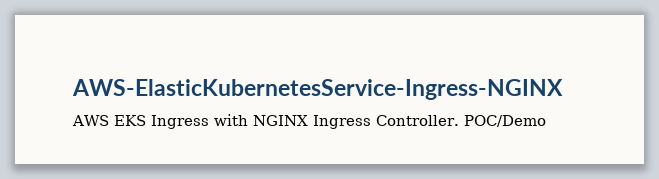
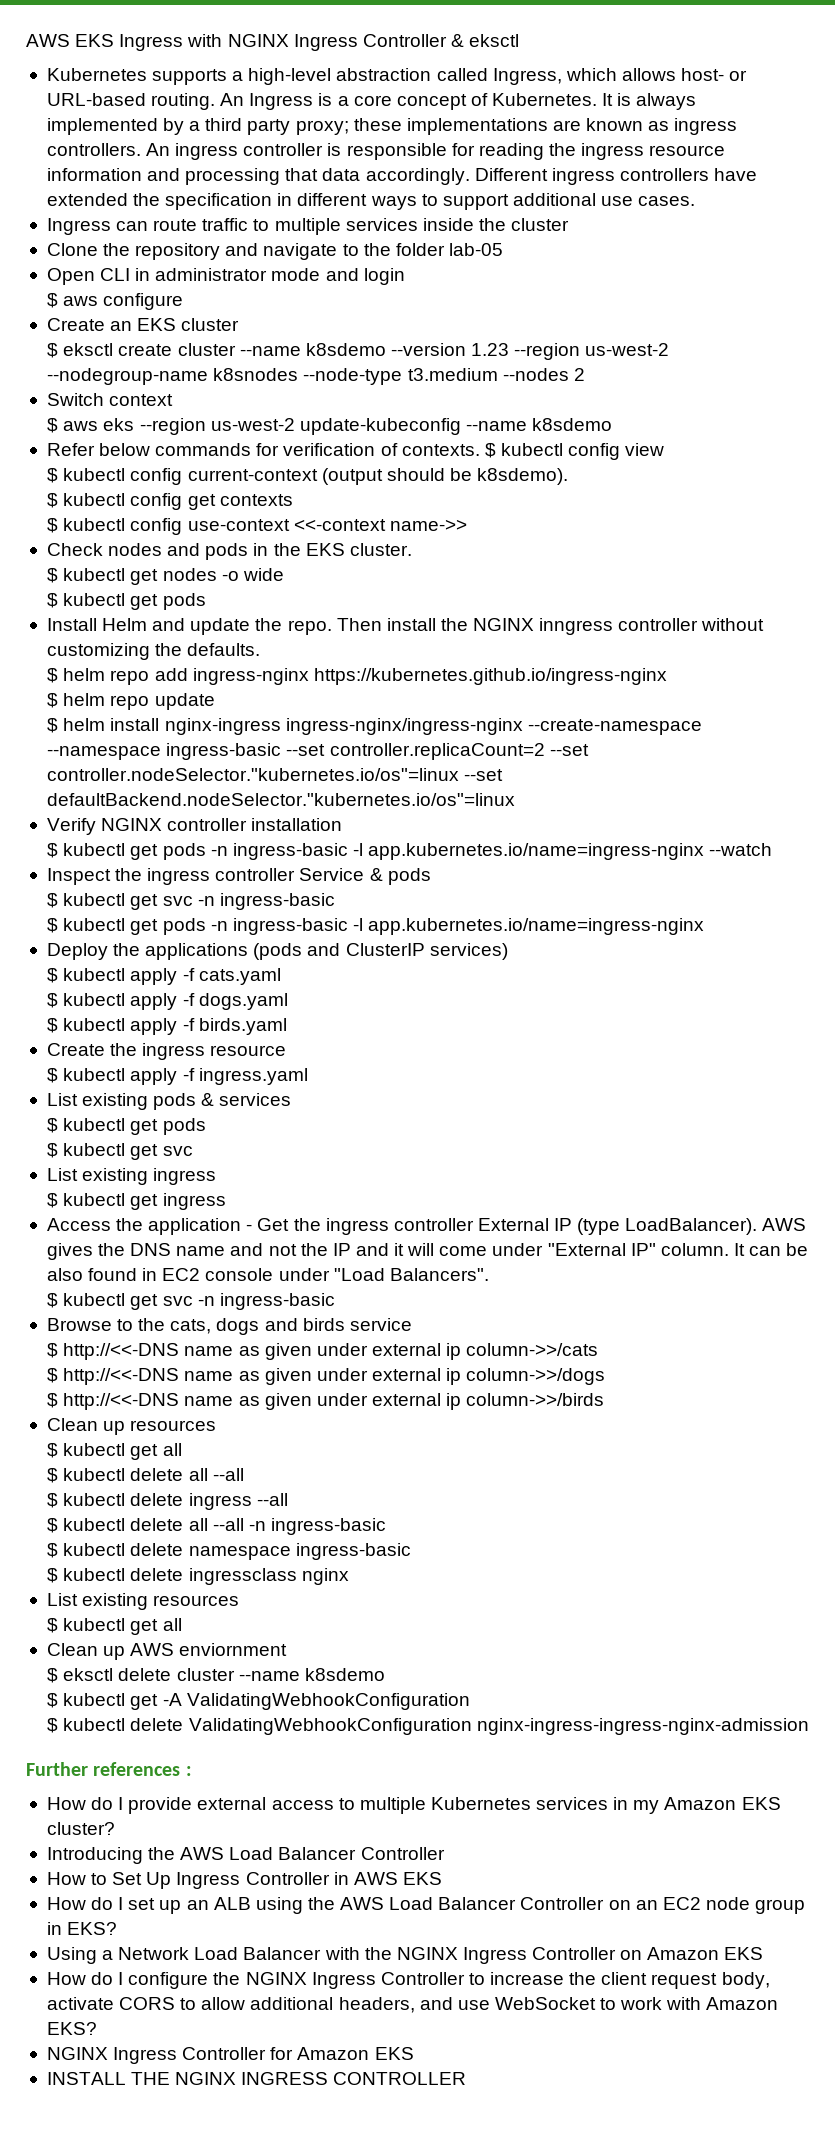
- AWS-ElasticKubernetesService-Ingress-NGINX
- AWS EKS Ingress with NGINX Ingress Controller. POC/Demo
+ AWS EKS Ingress with NGINX Ingress Controller & eksctl
+ Kubernetes supports a high-level abstraction called Ingress, which allows host- or URL-based routing. An Ingress is a core concept of Kubernetes. It is always implemented by a third party proxy; these implementations are known as ingress controllers. An ingress controller is responsible for reading the ingress resource information and processing that data accordingly. Different ingress controllers have extended the specification in different ways to support additional use cases.
+ Ingress can route traffic to multiple services inside the cluster
+ Clone the repository and navigate to the folder lab-05
+ Open CLI in administrator mode and login
+ $ aws configure
+ Create an EKS cluster
+ $ eksctl create cluster --name k8sdemo --version 1.23 --region us-west-2 --nodegroup-name k8snodes --node-type t3.medium --nodes 2
+ Switch context
+ $ aws eks --region us-west-2 update-kubeconfig --name k8sdemo
+ Refer below commands for verification of contexts. $ kubectl config view
+ $ kubectl config current-context (output should be k8sdemo).
+ $ kubectl config get contexts
+ $ kubectl config use-context <<-context name->>
+ Check nodes and pods in the EKS cluster.
+ $ kubectl get nodes -o wide
+ $ kubectl get pods
+ Install Helm and update the repo. Then install the NGINX inngress controller without customizing the defaults.
+ $ helm repo add ingress-nginx https://kubernetes.github.io/ingress-nginx
+ $ helm repo update
+ $ helm install nginx-ingress ingress-nginx/ingress-nginx --create-namespace --namespace ingress-basic --set controller.replicaCount=2 --set controller.nodeSelector."kubernetes.io/os"=linux --set defaultBackend.nodeSelector."kubernetes.io/os"=linux
+ Verify NGINX controller installation
+ $ kubectl get pods -n ingress-basic -l app.kubernetes.io/name=ingress-nginx --watch
+ Inspect the ingress controller Service & pods
+ $ kubectl get svc -n ingress-basic
+ $ kubectl get pods -n ingress-basic -l app.kubernetes.io/name=ingress-nginx
+ Deploy the applications (pods and ClusterIP services)
+ $ kubectl apply -f cats.yaml
+ $ kubectl apply -f dogs.yaml
+ $ kubectl apply -f birds.yaml
+ Create the ingress resource
+ $ kubectl apply -f ingress.yaml
+ List existing pods & services
+ $ kubectl get pods
+ $ kubectl get svc
+ List existing ingress
+ $ kubectl get ingress
+ Access the application - Get the ingress controller External IP (type LoadBalancer). AWS gives the DNS name and not the IP and it will come under "External IP" column. It can be also found in EC2 console under "Load Balancers".
+ $ kubectl get svc -n ingress-basic
+ Browse to the cats, dogs and birds service
+ $ http://<<-DNS name as given under external ip column->>/cats
+ $ http://<<-DNS name as given under external ip column->>/dogs
+ $ http://<<-DNS name as given under external ip column->>/birds
+ Clean up resources
+ $ kubectl get all
+ $ kubectl delete all --all
+ $ kubectl delete ingress --all
+ $ kubectl delete all --all -n ingress-basic
+ $ kubectl delete namespace ingress-basic
+ $ kubectl delete ingressclass nginx
+ List existing resources
+ $ kubectl get all
+ Clean up AWS enviornment
+ $ eksctl delete cluster --name k8sdemo
+ $ kubectl get -A ValidatingWebhookConfiguration
+ $ kubectl delete ValidatingWebhookConfiguration nginx-ingress-ingress-nginx-admission
+ Further references :
+ How do I provide external access to multiple Kubernetes services in my Amazon EKS cluster?
+ Introducing the AWS Load Balancer Controller
+ How to Set Up Ingress Controller in AWS EKS
+ How do I set up an ALB using the AWS Load Balancer Controller on an EC2 node group in EKS?
+ Using a Network Load Balancer with the NGINX Ingress Controller on Amazon EKS
+ How do I configure the NGINX Ingress Controller to increase the client request body, activate CORS to allow additional headers, and use WebSocket to work with Amazon EKS?
+ NGINX Ingress Controller for Amazon EKS
+ INSTALL THE NGINX INGRESS CONTROLLER

